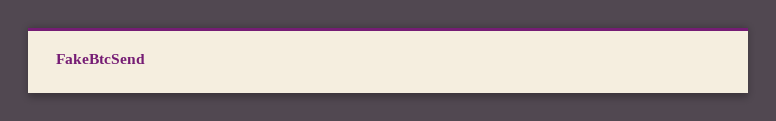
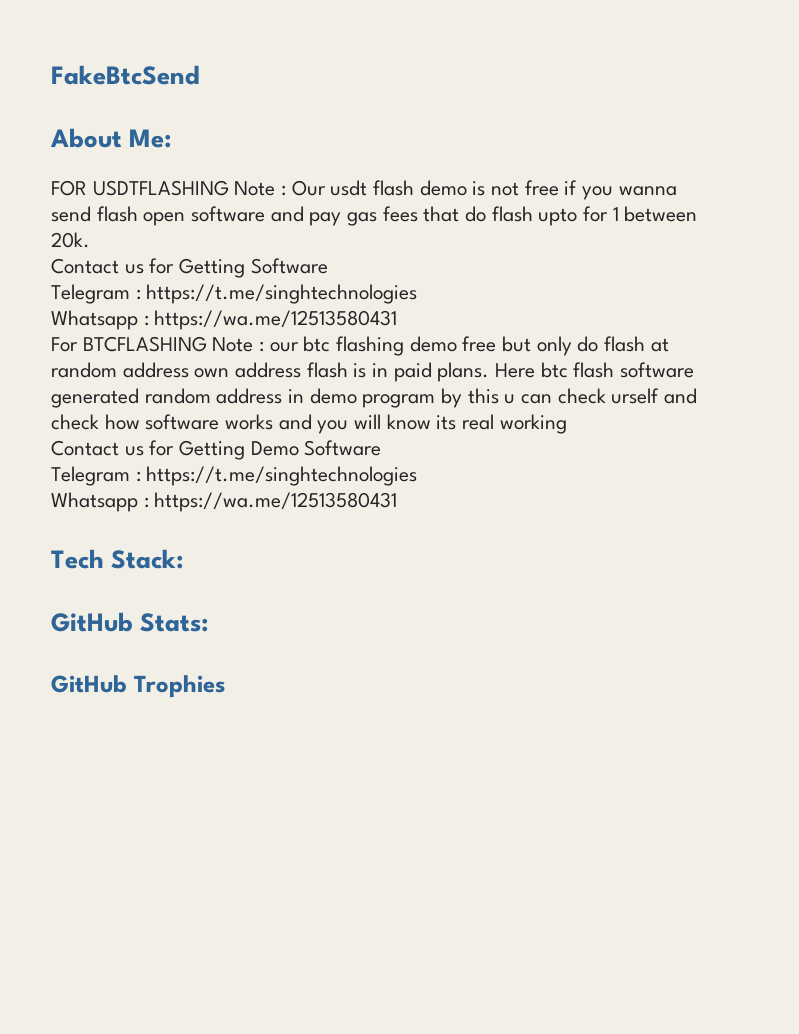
+ About Me:
+ FOR USDTFLASHING Note : Our usdt flash demo is not free if you wanna send flash open software and pay gas fees that do flash upto for 1 between 20k.
+ Contact us for Getting Software
+ Telegram : https://t.me/singhtechnologies
+ Whatsapp : https://wa.me/12513580431
+ For BTCFLASHING Note : our btc flashing demo free but only do flash at random address own address flash is in paid plans. Here btc flash software generated random address in demo program by this u can check urself and check how software works and you will know its real working
+ Contact us for Getting Demo Software
+ Telegram : https://t.me/singhtechnologies
+ Whatsapp : https://wa.me/12513580431
+ Tech Stack:
+ GitHub Stats:
+ GitHub Trophies

